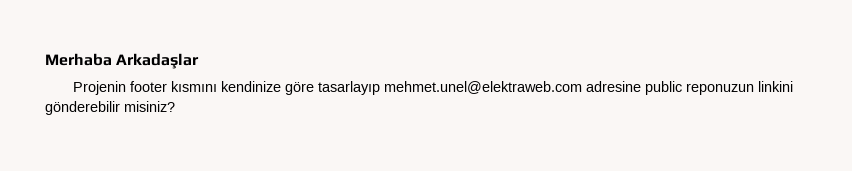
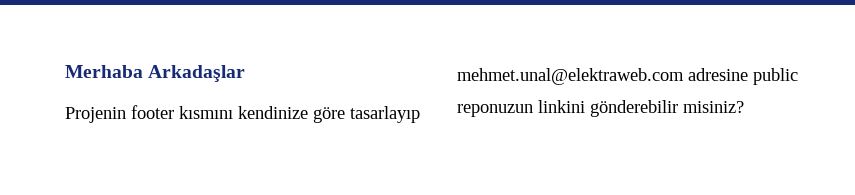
- Projenin footer kısmını kendinize göre tasarlayıp mehmet.unel@elektraweb.com adresine public reponuzun linkini gönderebilir misiniz?
+ Projenin footer kısmını kendinize göre tasarlayıp mehmet.unal@elektraweb.com adresine public reponuzun linkini gönderebilir misiniz?

